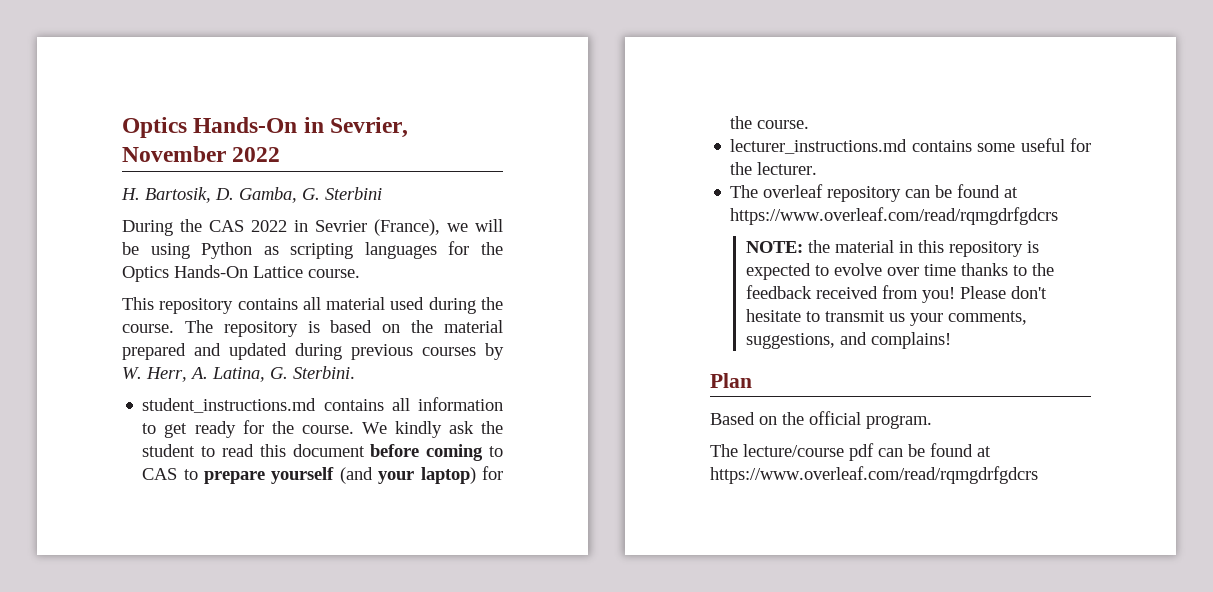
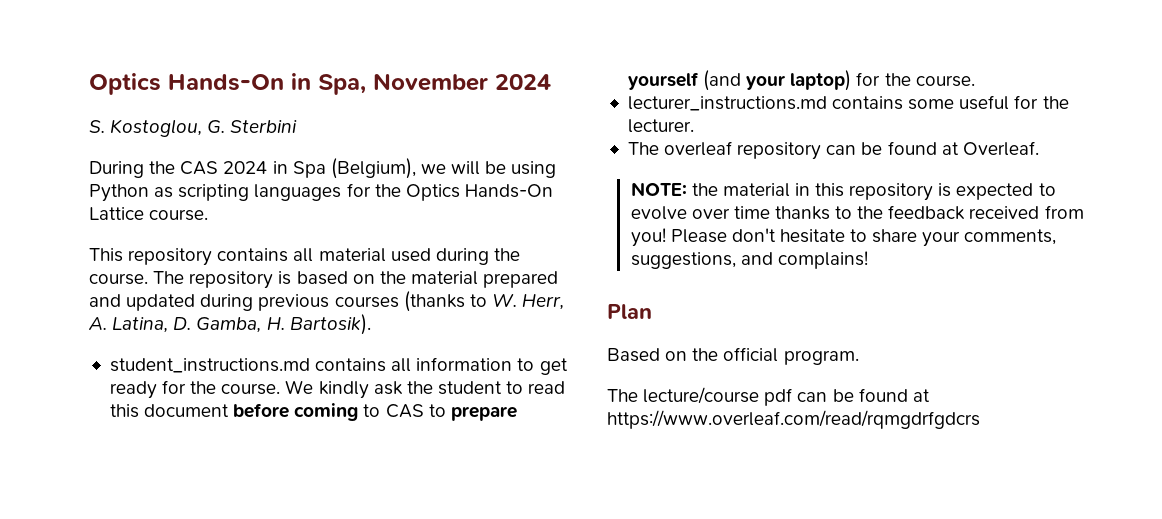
- Optics Hands-On in Sevrier, November 2022
- H. Bartosik, D. Gamba, G. Sterbini
+ Optics Hands-On in Spa, November 2024
+ S. Kostoglou, G. Sterbini
- During the CAS 2022 in Sevrier (France), we will be using Python as scripting languages for the Optics Hands-On Lattice course.
+ During the CAS 2024 in Spa (Belgium), we will be using Python as scripting languages for the Optics Hands-On Lattice course.
- The repository is based on the material prepared and updated during previous courses by W. Herr, A. Latina, G. Sterbini.
+ The repository is based on the material prepared and updated during previous courses (thanks to W. Herr, A. Latina, D. Gamba, H. Bartosik).
- The overleaf repository can be found at https://www.overleaf.com/read/rqmgdrfgdcrs
+ The overleaf repository can be found at Overleaf.
- Please don't hesitate to transmit us your comments, suggestions, and complains!
+ Please don't hesitate to share your comments, suggestions, and complains!

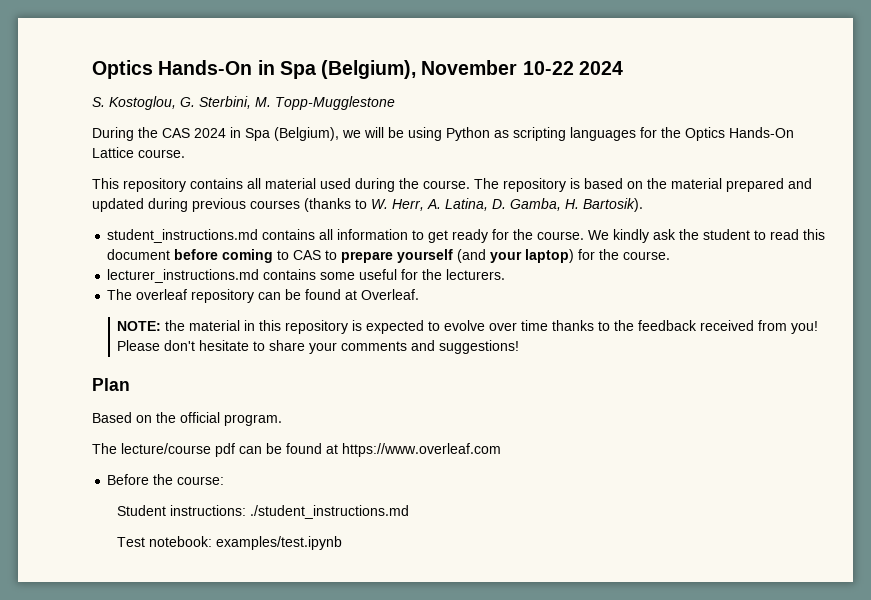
- Optics Hands-On in Spa, November 2024
+ Optics Hands-On in Spa (Belgium), November 10-22 2024
- S. Kostoglou, G. Sterbini
+ S. Kostoglou, G. Sterbini, M. Topp-Mugglestone
- lecturer_instructions.md contains some useful for the lecturer.
+ lecturer_instructions.md contains some useful for the lecturers.
- Please don't hesitate to share your comments, suggestions, and complains!
+ Please don't hesitate to share your comments and suggestions!
- The lecture/course pdf can be found at https://www.overleaf.com/read/rqmgdrfgdcrs
+ The lecture/course pdf can be found at https://www.overleaf.com
+ Before the course:
+ Student instructions: ./student_instructions.md
+ Test notebook: examples/test.ipynb

